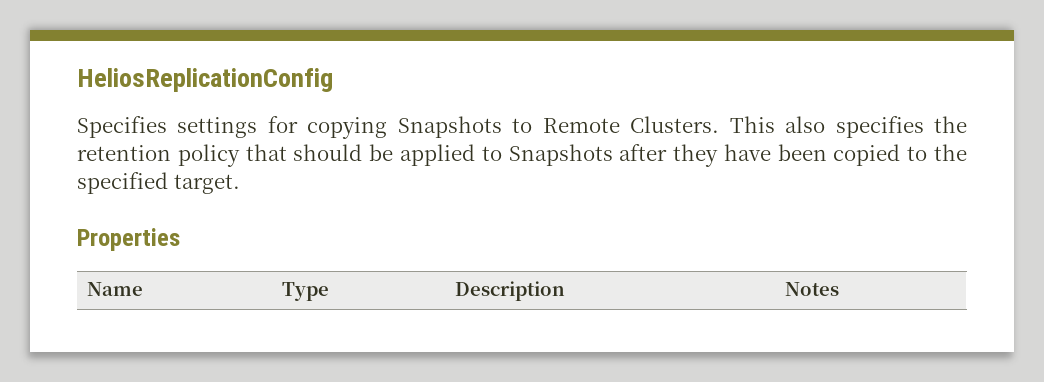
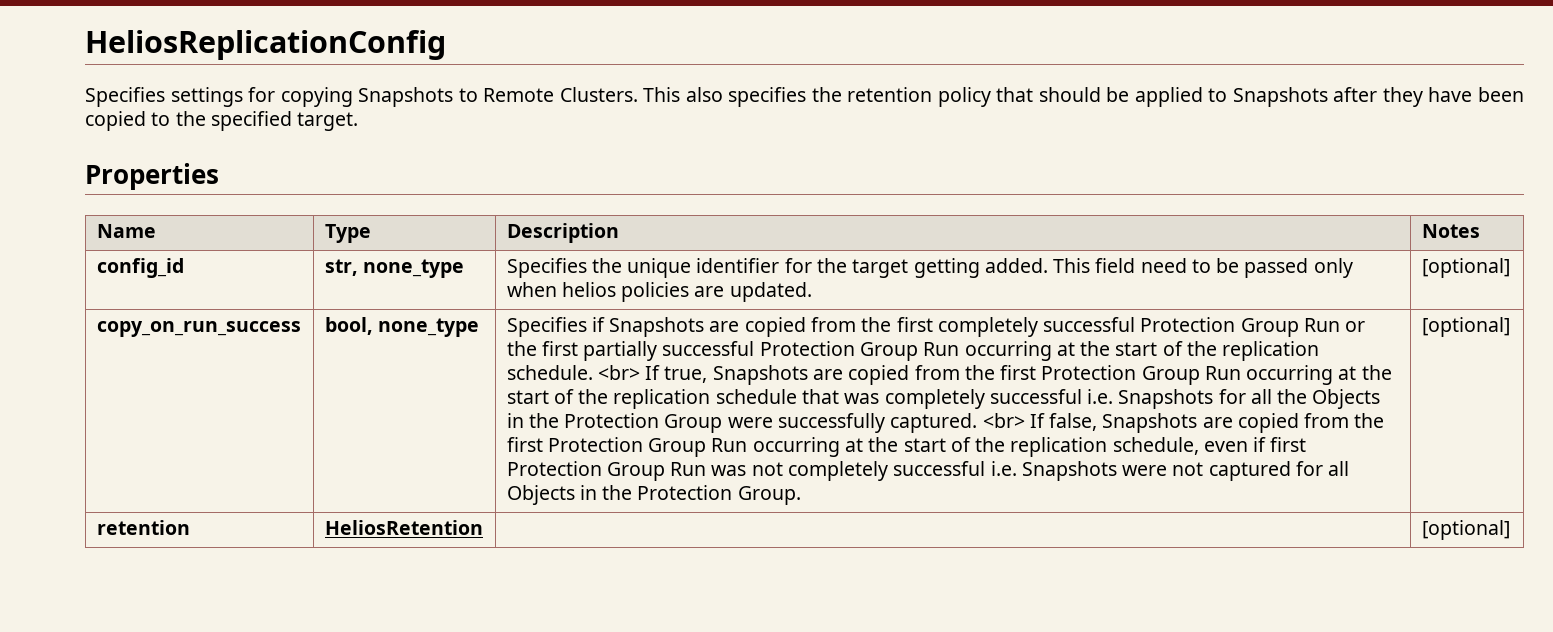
+ config_id | str, none_type | Specifies the unique identifier for the target getting added. This field need to be passed only when helios policies are updated. | [optional]
+ copy_on_run_success | bool, none_type | Specifies if Snapshots are copied from the first completely successful Protection Group Run or the first partially successful Protection Group Run occurring at the start of the replication schedule. <br> If true, Snapshots are copied from the first Protection Group Run occurring at the start of the replication schedule that was completely successful i.e. Snapshots for all the Objects in the Protection Group were successfully captured. <br> If false, Snapshots are copied from the first Protection Group Run occurring at the start of the replication schedule, even if first Protection Group Run was not completely successful i.e. Snapshots were not captured for all Objects in the Protection Group. | [optional]
+ retention | HeliosRetention | | [optional]

